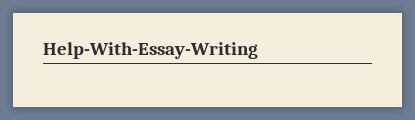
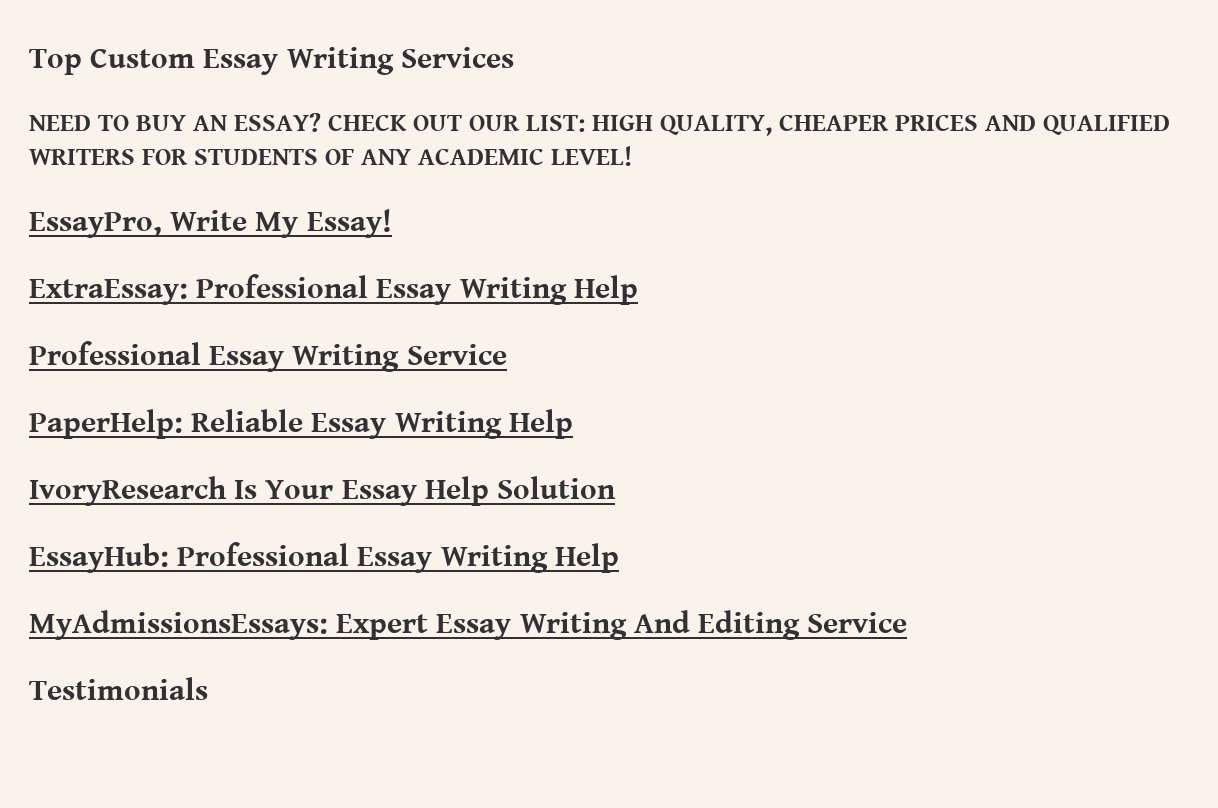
- Help-With-Essay-Writing
+ Top Custom Essay Writing Services
+ NEED TO BUY AN ESSAY? CHECK OUT OUR LIST: HIGH QUALITY, CHEAPER PRICES AND QUALIFIED WRITERS FOR STUDENTS OF ANY ACADEMIC LEVEL!
+ EssayPro, Write My Essay!
+ ExtraEssay: Professional Essay Writing Help
+ Professional Essay Writing Service
+ PaperHelp: Reliable Essay Writing Help
+ IvoryResearch Is Your Essay Help Solution
+ EssayHub: Professional Essay Writing Help
+ MyAdmissionsEssays: Expert Essay Writing And Editing Service
+ Testimonials

